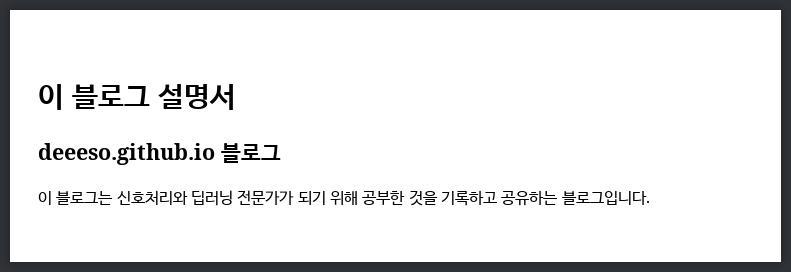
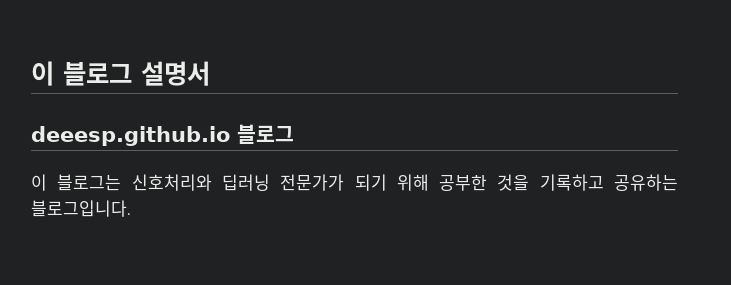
- deeeso.github.io 블로그
+ deeesp.github.io 블로그

